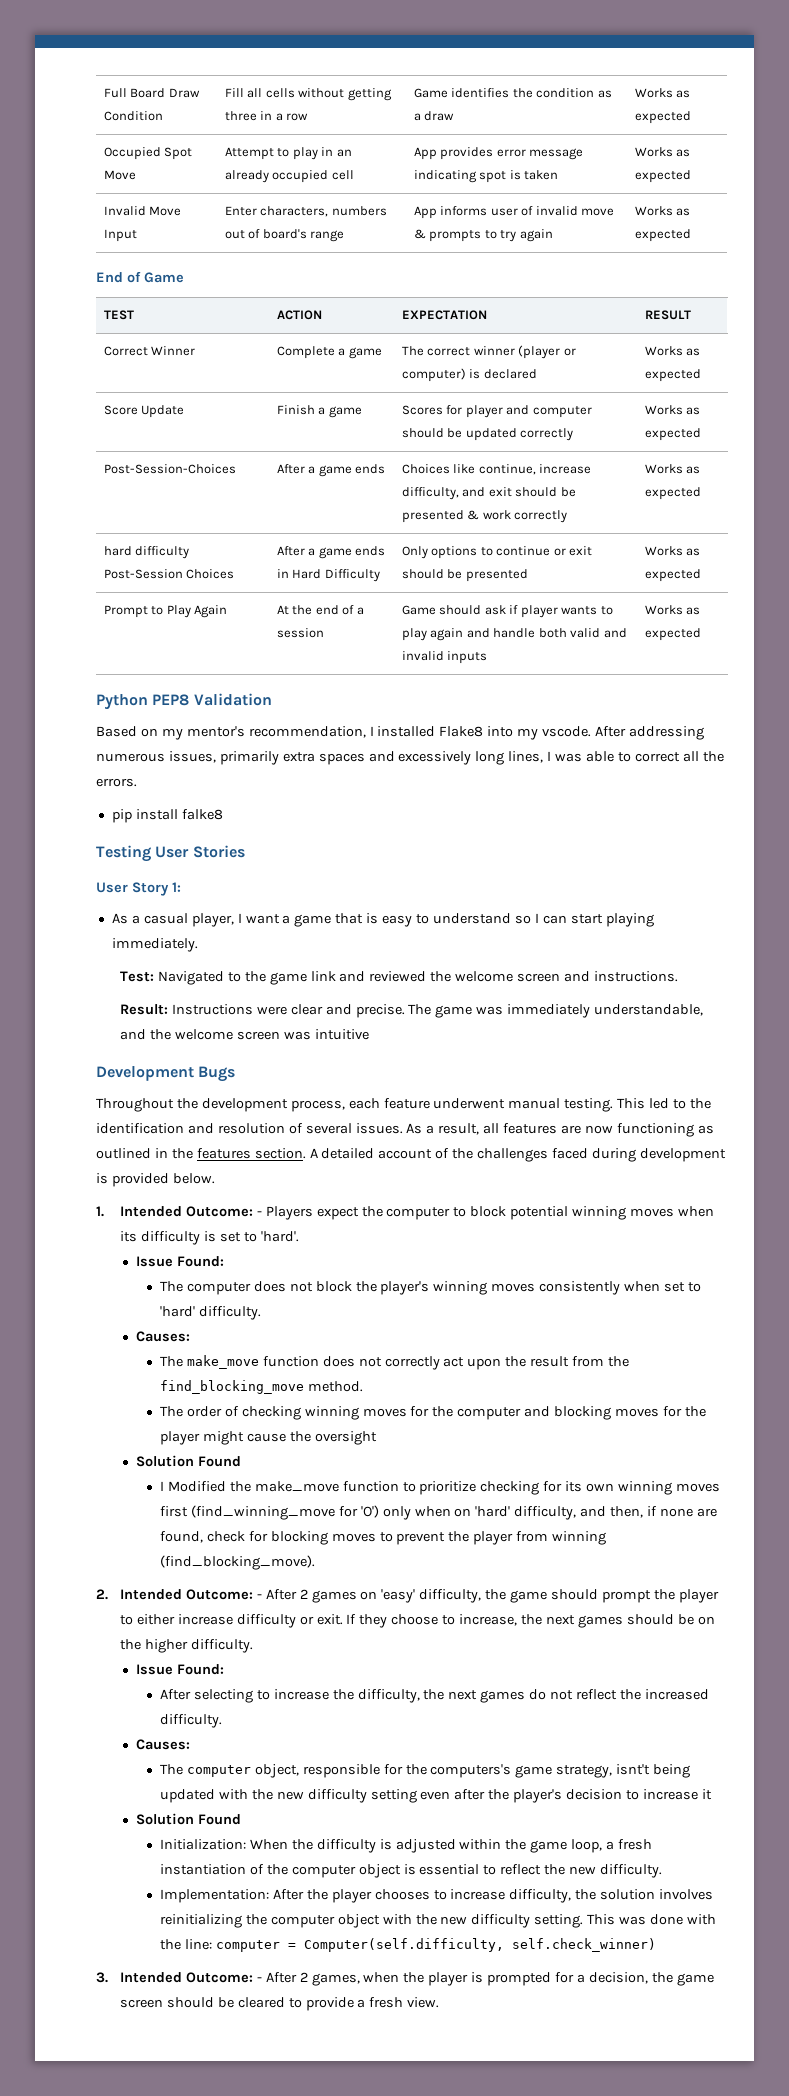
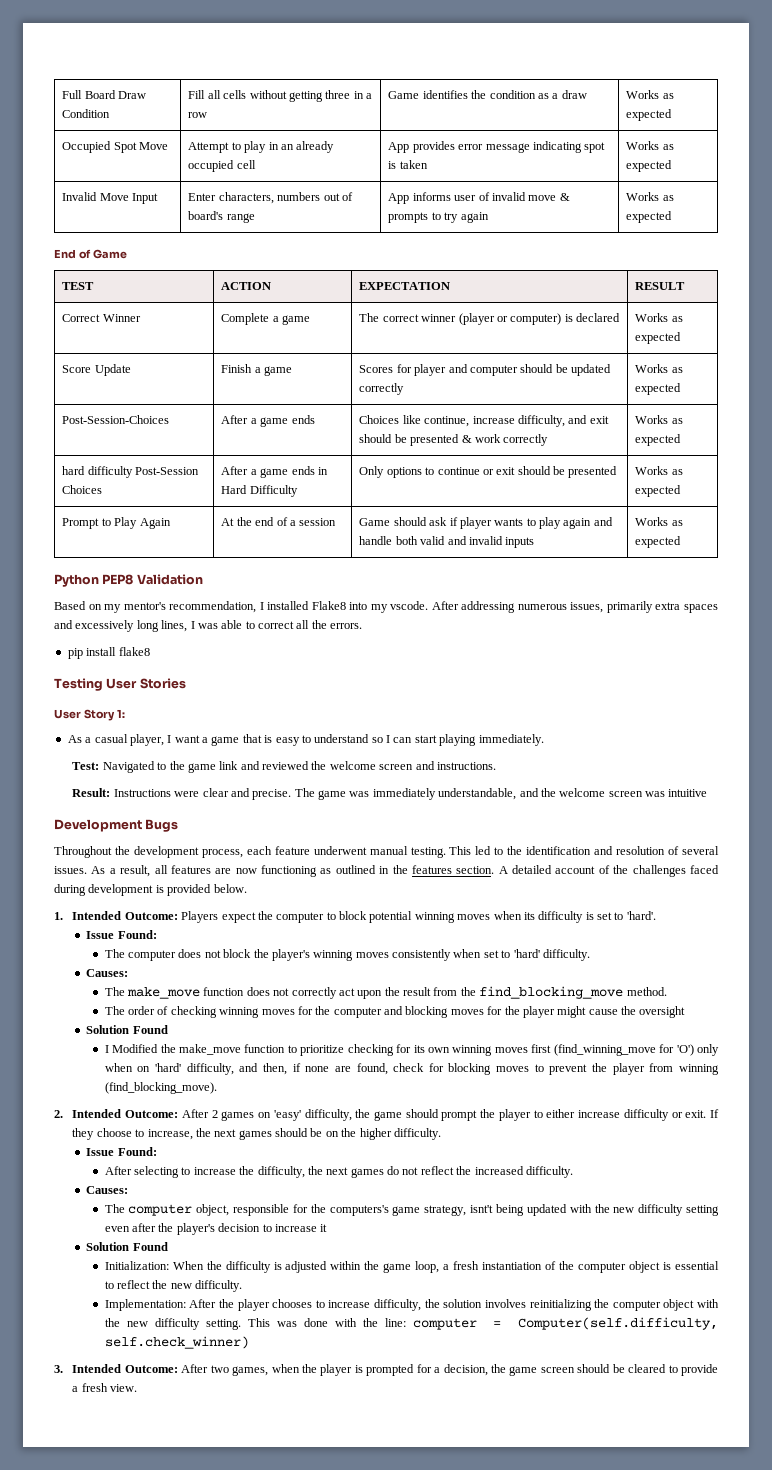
- pip install falke8
+ pip install flake8
- 1. Intended Outcome: - Players expect the computer to block potential winning moves when its difficulty is set to 'hard'.
+ 1. Intended Outcome: Players expect the computer to block potential winning moves when its difficulty is set to 'hard'.
- 2. Intended Outcome: - After 2 games on 'easy' difficulty, the game should prompt the player to either increase difficulty or exit.
+ 2. Intended Outcome: After 2 games on 'easy' difficulty, the game should prompt the player to either increase difficulty or exit.
- 3. Intended Outcome: - After 2 games, when the player is prompted for a decision, the game screen should be cleared to provide a fresh view.
+ 3. Intended Outcome: After two games, when the player is prompted for a decision, the game screen should be cleared to provide a fresh view.

